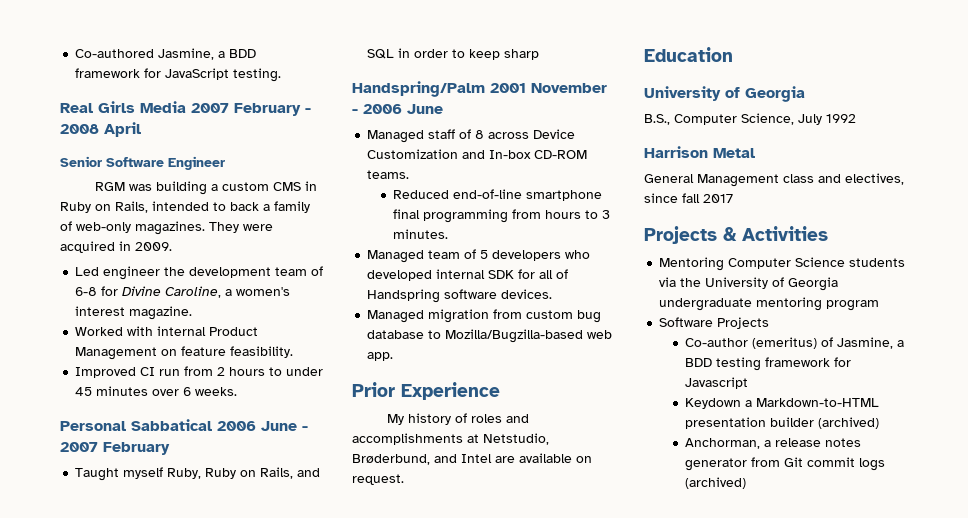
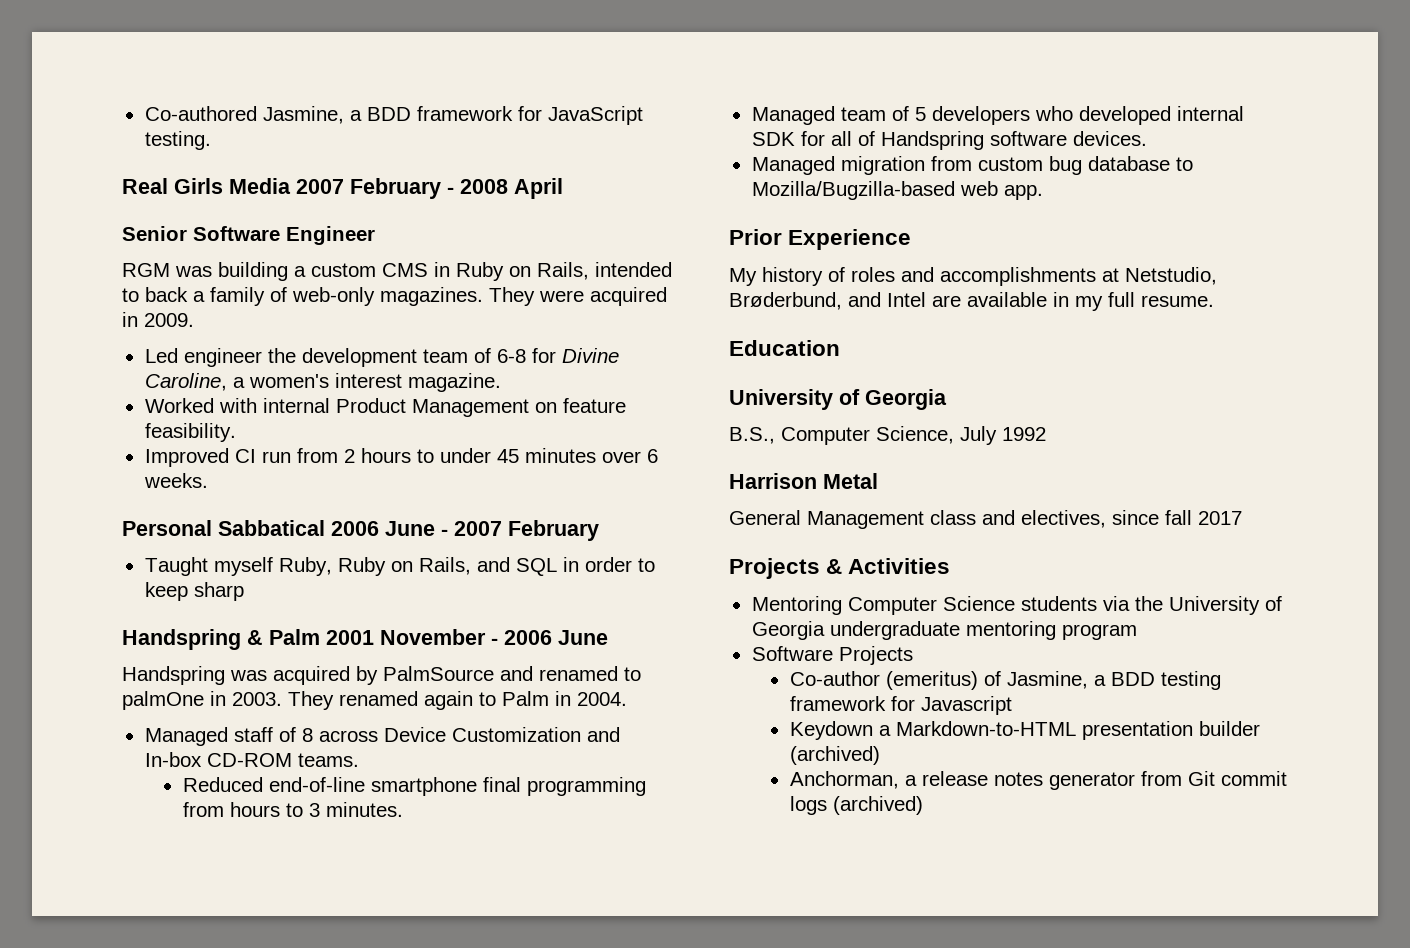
- Handspring/Palm 2001 November - 2006 June
+ Handspring & Palm 2001 November - 2006 June
+ Handspring was acquired by PalmSource and renamed to palmOne in 2003. They renamed again to Palm in 2004.
- My history of roles and accomplishments at Netstudio, Brøderbund, and Intel are available on request.
+ My history of roles and accomplishments at Netstudio, Brøderbund, and Intel are available in my full resume.

